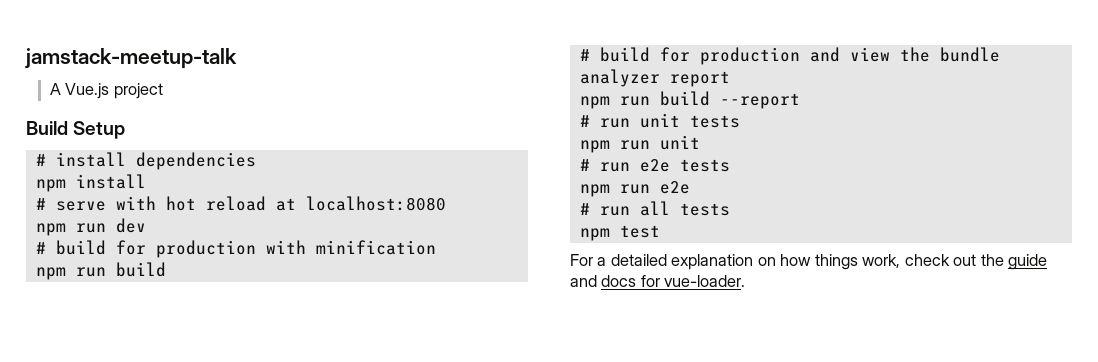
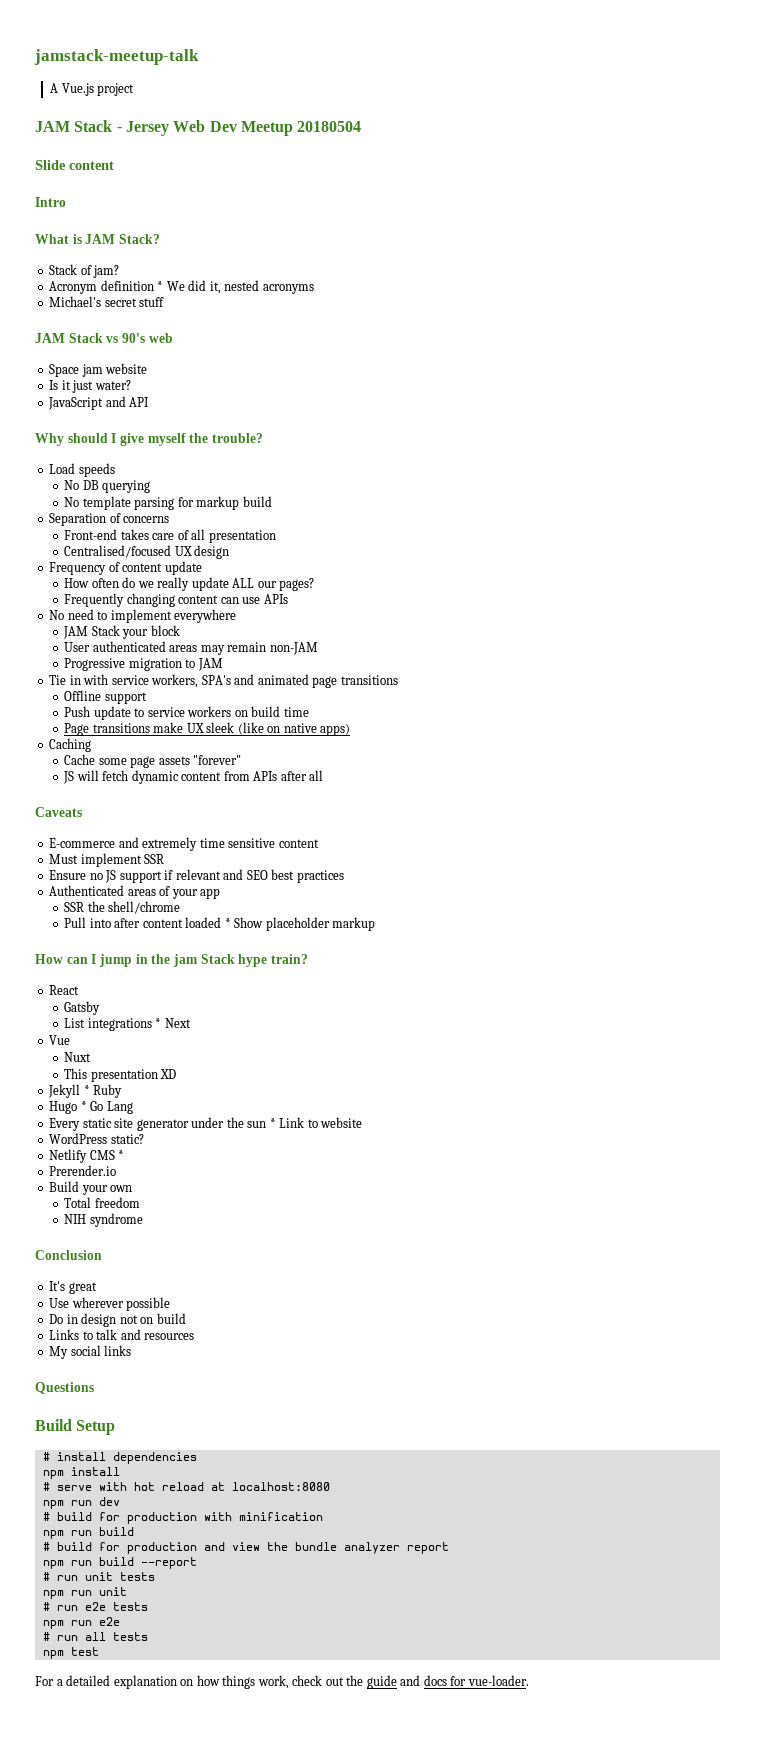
+ JAM Stack - Jersey Web Dev Meetup 20180504
+ Slide content
+ Intro
+ What is JAM Stack?
+ Stack of jam?
+ Acronym definition * We did it, nested acronyms
+ Michael's secret stuff
+ JAM Stack vs 90's web
+ Space jam website
+ Is it just water?
+ JavaScript and API
+ Why should I give myself the trouble?
+ Load speeds
+ No DB querying
+ No template parsing for markup build
+ Separation of concerns
+ Front-end takes care of all presentation
+ Centralised/focused UX design
+ Frequency of content update
+ How often do we really update ALL our pages?
+ Frequently changing content can use APIs
+ No need to implement everywhere
+ JAM Stack your block
+ User authenticated areas may remain non-JAM
+ Progressive migration to JAM
+ Tie in with service workers, SPA's and animated page transitions
+ Offline support
+ Push update to service workers on build time
+ Page transitions make UX sleek (like on native apps)
+ Caching
+ Cache some page assets "forever"
+ JS will fetch dynamic content from APIs after all
+ Caveats
+ E-commerce and extremely time sensitive content
+ Must implement SSR
+ Ensure no JS support if relevant and SEO best practices
+ Authenticated areas of your app
+ SSR the shell/chrome
+ Pull into after content loaded * Show placeholder markup
+ How can I jump in the jam Stack hype train?
+ React
+ Gatsby
+ List integrations * Next
+ Vue
+ Nuxt
+ This presentation XD
+ Jekyll * Ruby
+ Hugo * Go Lang
+ Every static site generator under the sun * Link to website
+ WordPress static?
+ Netlify CMS *
+ Prerender.io
+ Build your own
+ Total freedom
+ NIH syndrome
+ Conclusion
+ It's great
+ Use wherever possible
+ Do in design not on build
+ Links to talk and resources
+ My social links
+ Questions

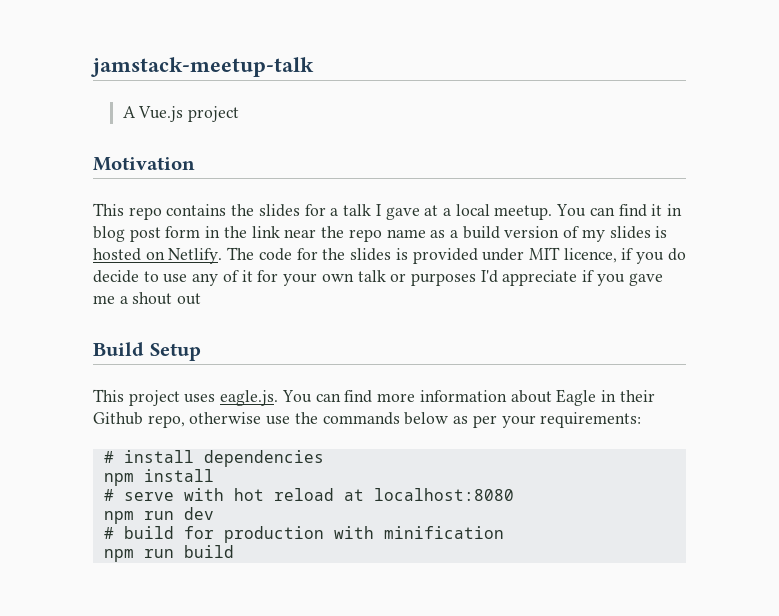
- JAM Stack - Jersey Web Dev Meetup 20180504
- Slide content
- Intro
- What is JAM Stack?
- Stack of jam?
- Acronym definition * We did it, nested acronyms
- Michael's secret stuff
- JAM Stack vs 90's web
- Space jam website
- Is it just water?
- JavaScript and API
- Why should I give myself the trouble?
- Load speeds
- No DB querying
- No template parsing for markup build
- Separation of concerns
- Front-end takes care of all presentation
- Centralised/focused UX design
- Frequency of content update
- How often do we really update ALL our pages?
- Frequently changing content can use APIs
- No need to implement everywhere
- JAM Stack your block
- User authenticated areas may remain non-JAM
- Progressive migration to JAM
- Tie in with service workers, SPA's and animated page transitions
- Offline support
- Push update to service workers on build time
- Page transitions make UX sleek (like on native apps)
- Caching
- Cache some page assets "forever"
- JS will fetch dynamic content from APIs after all
- Caveats
- E-commerce and extremely time sensitive content
- Must implement SSR
- Ensure no JS support if relevant and SEO best practices
- Authenticated areas of your app
- SSR the shell/chrome
- Pull into after content loaded * Show placeholder markup
- How can I jump in the jam Stack hype train?
- React
- Gatsby
- List integrations * Next
- Vue
- Nuxt
- This presentation XD
- Jekyll * Ruby
- Hugo * Go Lang
- Every static site generator under the sun * Link to website
- WordPress static?
- Netlify CMS *
- Prerender.io
- Build your own
- Total freedom
- NIH syndrome
- Conclusion
- It's great
- Use wherever possible
- Do in design not on build
- Links to talk and resources
- My social links
- Questions
+ Motivation
+ This repo contains the slides for a talk I gave at a local meetup. You can find it in blog post form in the link near the repo name as a build version of my slides is hosted on Netlify. The code for the slides is provided under MIT licence, if you do decide to use any of it for your own talk or purposes I'd appreciate if you gave me a shout out
  Build Setup
+ This project uses eagle.js. You can find more information about Eagle in their Github repo, otherwise use the commands below as per your requirements:
- # build for production and view the bundle analyzer report
- npm run build --report
- # run unit tests
- npm run unit
- # run e2e tests
- npm run e2e
- # run all tests
- npm test
- For a detailed explanation on how things work, check out the guide and docs for vue-loader.

